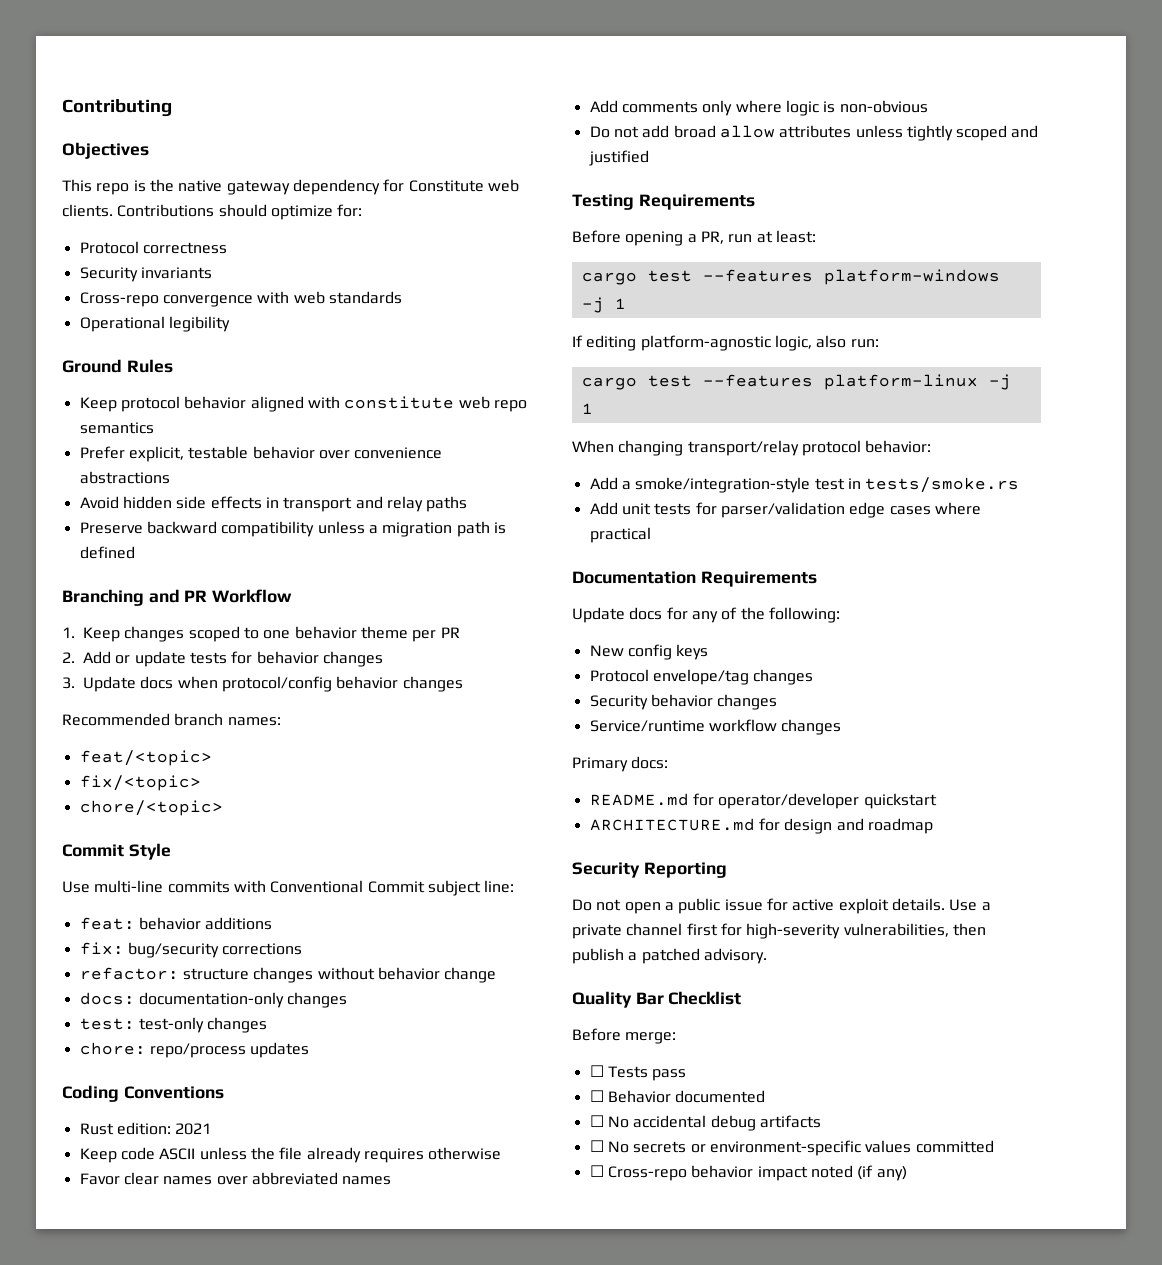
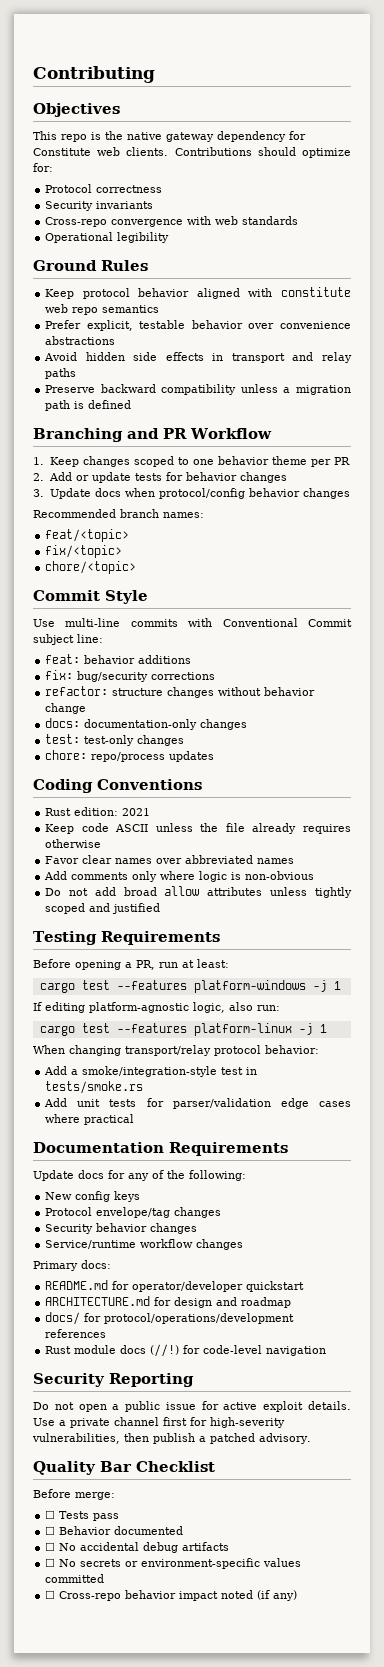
+ docs/ for protocol/operations/development references
+ Rust module docs (//!) for code-level navigation

